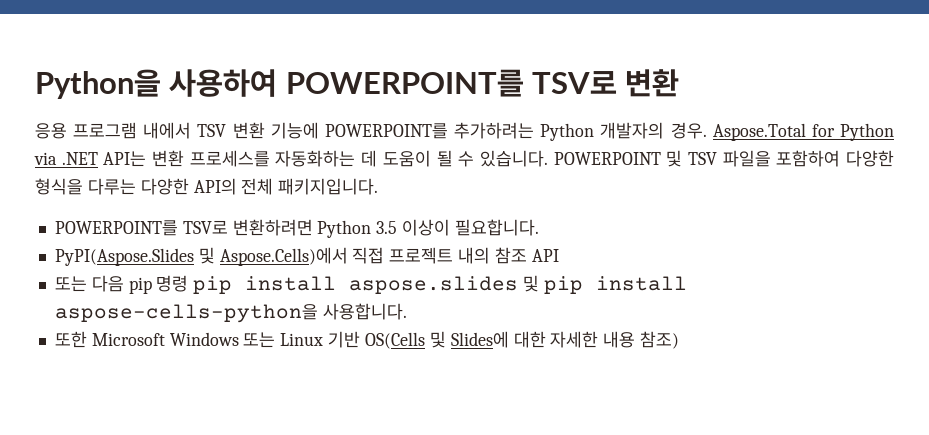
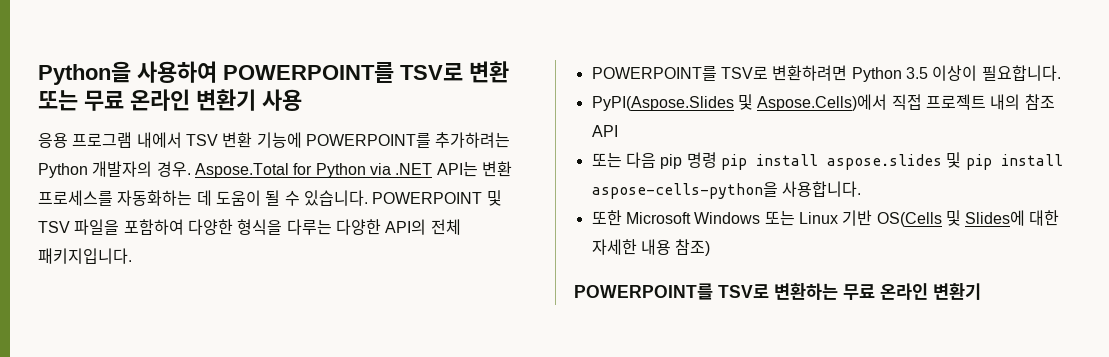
- Python을 사용하여 POWERPOINT를 TSV로 변환
+ Python을 사용하여 POWERPOINT를 TSV로 변환 또는 무료 온라인 변환기 사용
+ POWERPOINT를 TSV로 변환하는 무료 온라인 변환기

